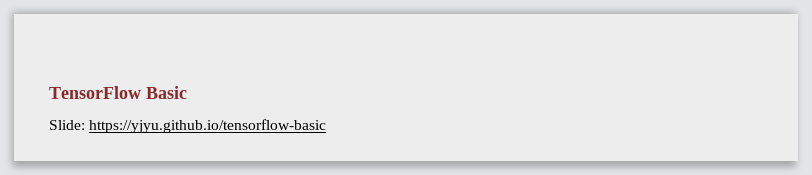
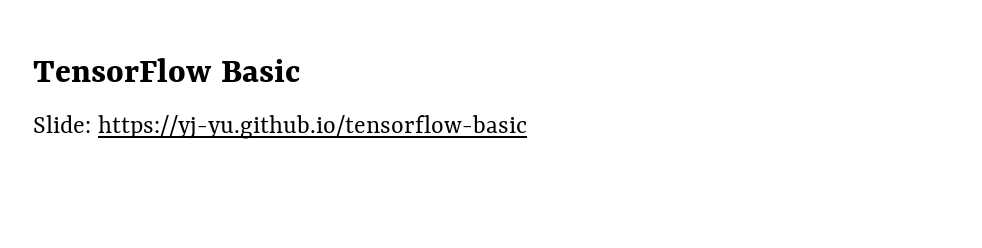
- Slide: https://yjyu.github.io/tensorflow-basic
+ Slide: https://yj-yu.github.io/tensorflow-basic

